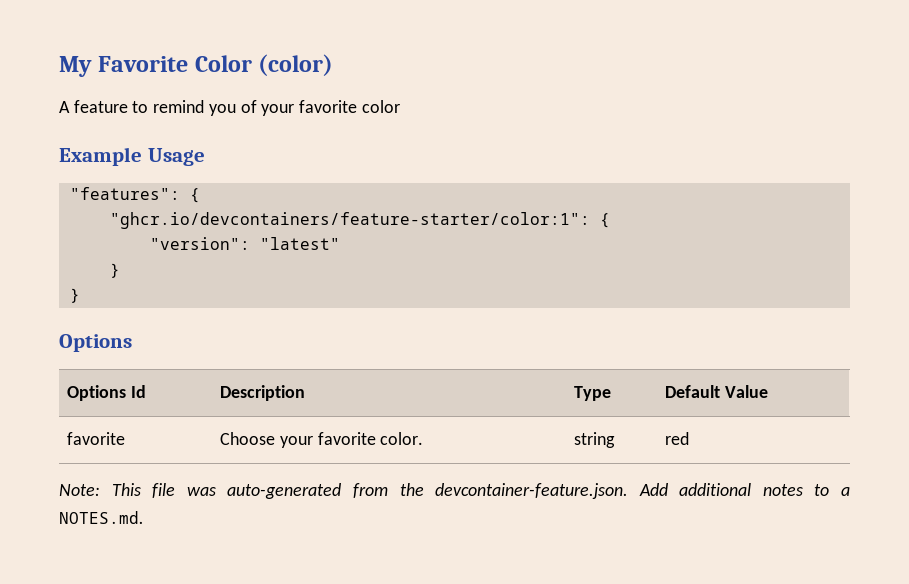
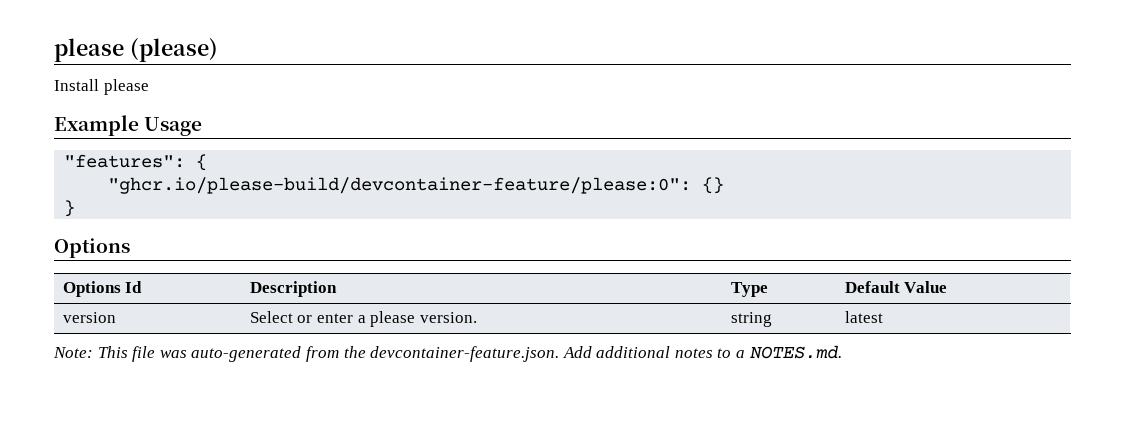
- My Favorite Color (color)
- A feature to remind you of your favorite color
+ please (please)
+ Install please
- "ghcr.io/devcontainers/feature-starter/color:1": {
- "version": "latest"
- }
+ "ghcr.io/please-build/devcontainer-feature/please:0": {}
- favorite | Choose your favorite color. | string | red
+ version | Select or enter a please version. | string | latest

